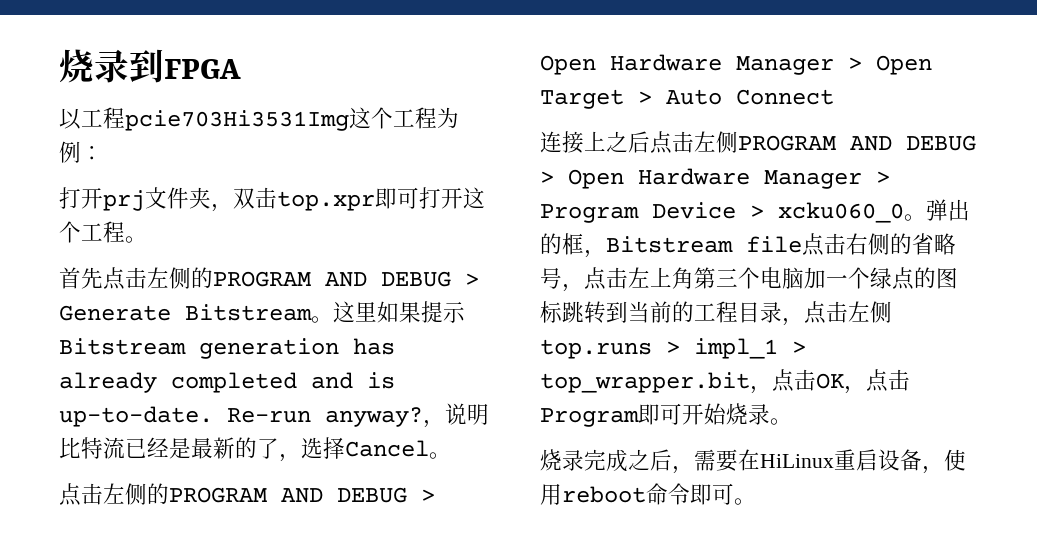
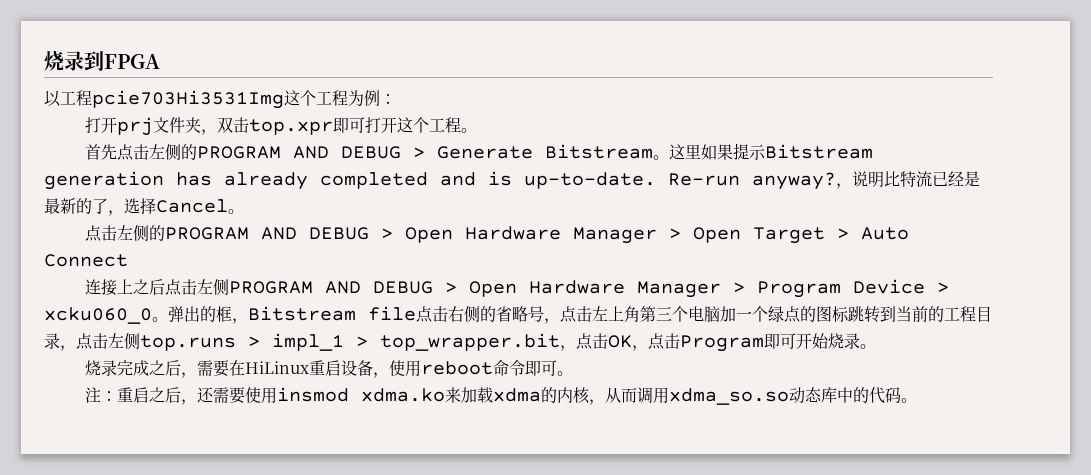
+ 注：重启之后，还需要使用insmod xdma.ko来加载xdma的内核，从而调用xdma_so.so动态库中的代码。

